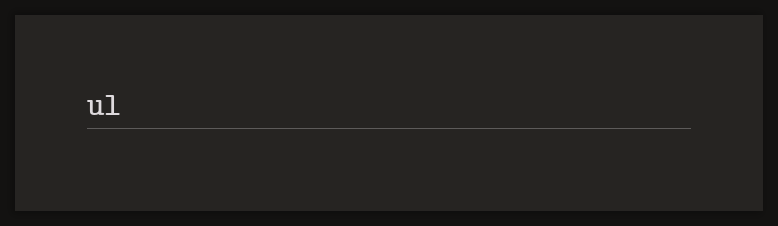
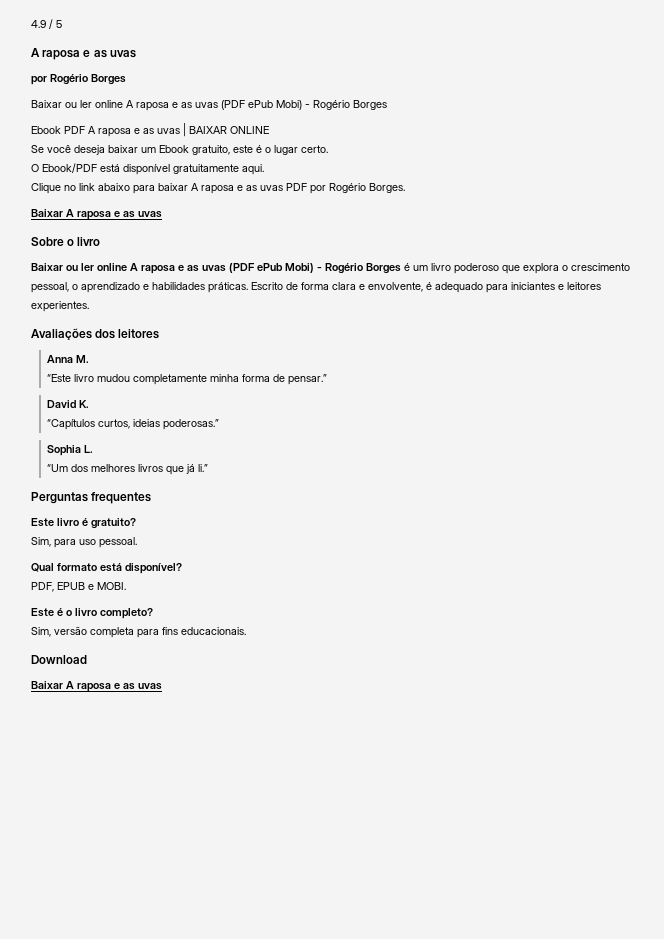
- ul
+ 4.9 / 5
+ A raposa e as uvas
+ por Rogério Borges
+ Baixar ou ler online A raposa e as uvas (PDF ePub Mobi) - Rogério Borges
+ Ebook PDF A raposa e as uvas | BAIXAR ONLINE
+ Se você deseja baixar um Ebook gratuito, este é o lugar certo.
+ O Ebook/PDF está disponível gratuitamente aqui.
+ Clique no link abaixo para baixar A raposa e as uvas PDF por Rogério Borges.
+ Baixar A raposa e as uvas
+ Sobre o livro
+ Baixar ou ler online A raposa e as uvas (PDF ePub Mobi) - Rogério Borges é um livro poderoso que explora o crescimento pessoal, o aprendizado e habilidades práticas. Escrito de forma clara e envolvente, é adequado para iniciantes e leitores experientes.
+ Avaliações dos leitores
+ Anna M.
+ “Este livro mudou completamente minha forma de pensar.”
+ David K.
+ “Capítulos curtos, ideias poderosas.”
+ Sophia L.
+ “Um dos melhores livros que já li.”
+ Perguntas frequentes
+ Este livro é gratuito?
+ Sim, para uso pessoal.
+ Qual formato está disponível?
+ PDF, EPUB e MOBI.
+ Este é o livro completo?
+ Sim, versão completa para fins educacionais.
+ Download
+ Baixar A raposa e as uvas

